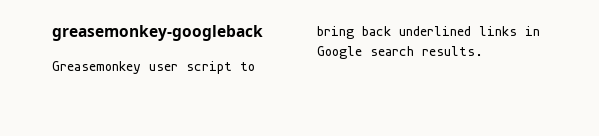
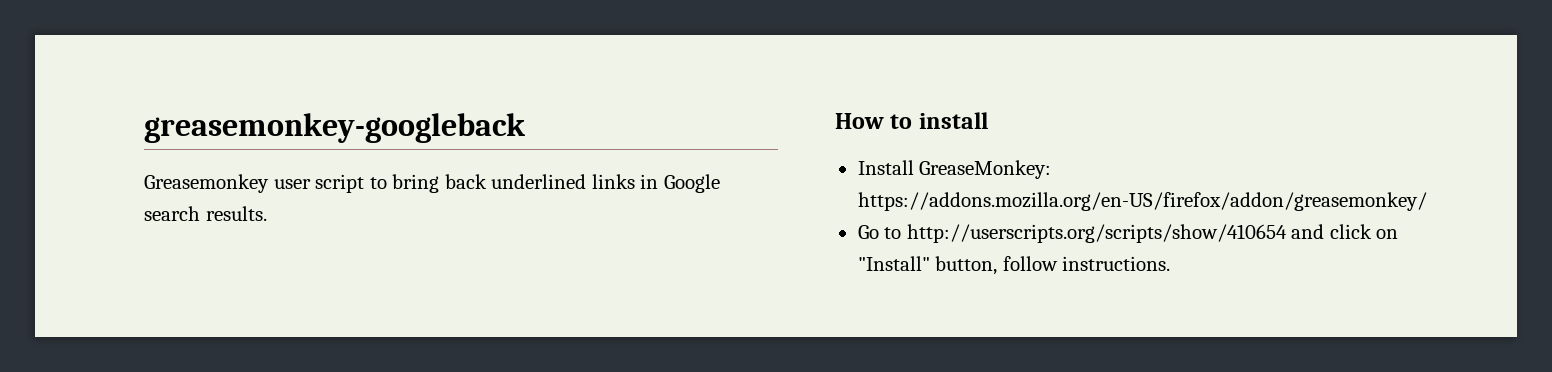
+ How to install
+ Install GreaseMonkey: https://addons.mozilla.org/en-US/firefox/addon/greasemonkey/
+ Go to http://userscripts.org/scripts/show/410654 and click on "Install" button, follow instructions.

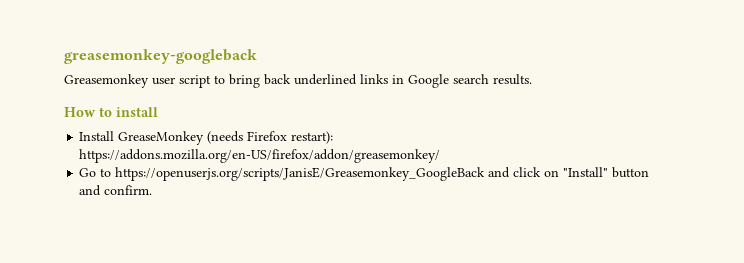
- Install GreaseMonkey: https://addons.mozilla.org/en-US/firefox/addon/greasemonkey/
+ Install GreaseMonkey (needs Firefox restart): https://addons.mozilla.org/en-US/firefox/addon/greasemonkey/
- Go to http://userscripts.org/scripts/show/410654 and click on "Install" button, follow instructions.
+ Go to https://openuserjs.org/scripts/JanisE/Greasemonkey_GoogleBack and click on "Install" button and confirm.

